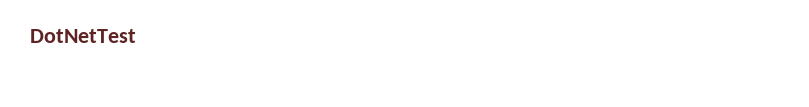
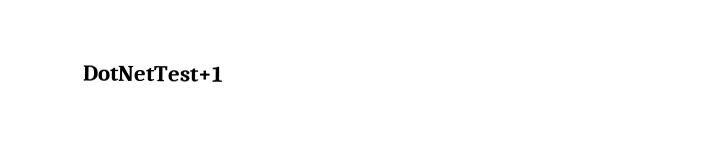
- DotNetTest
+ DotNetTest+1

